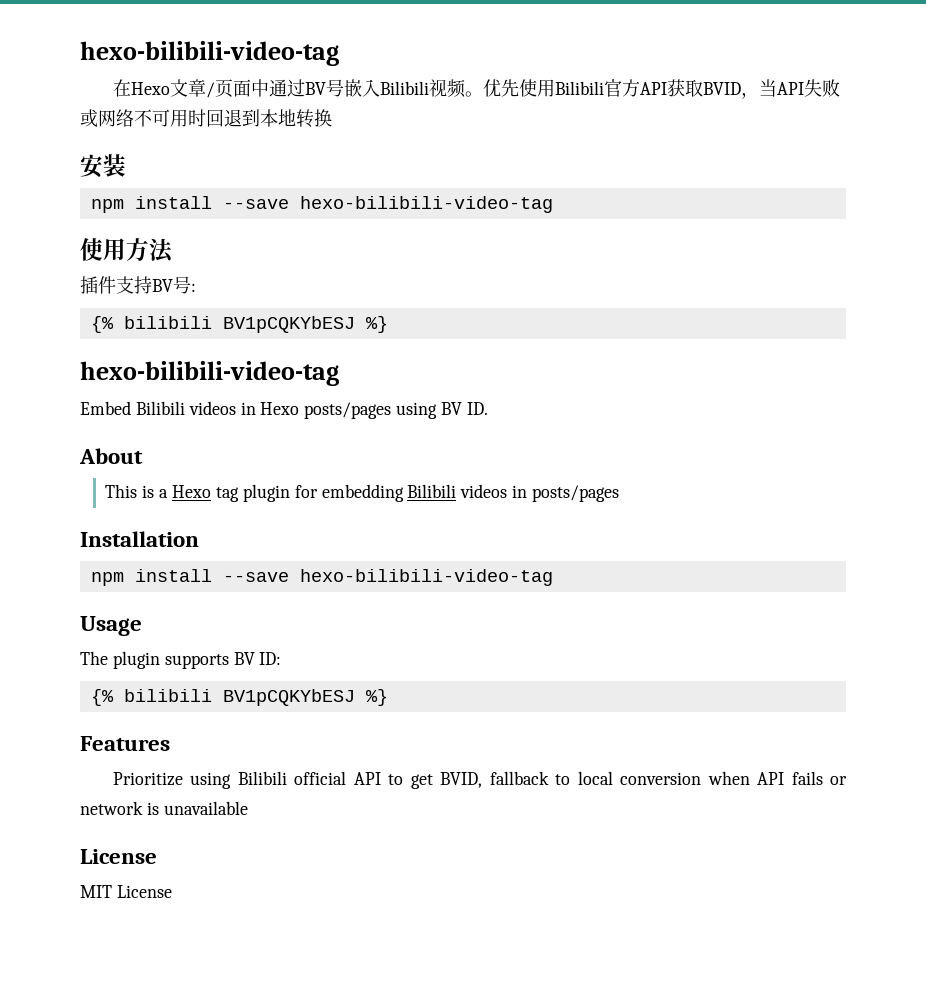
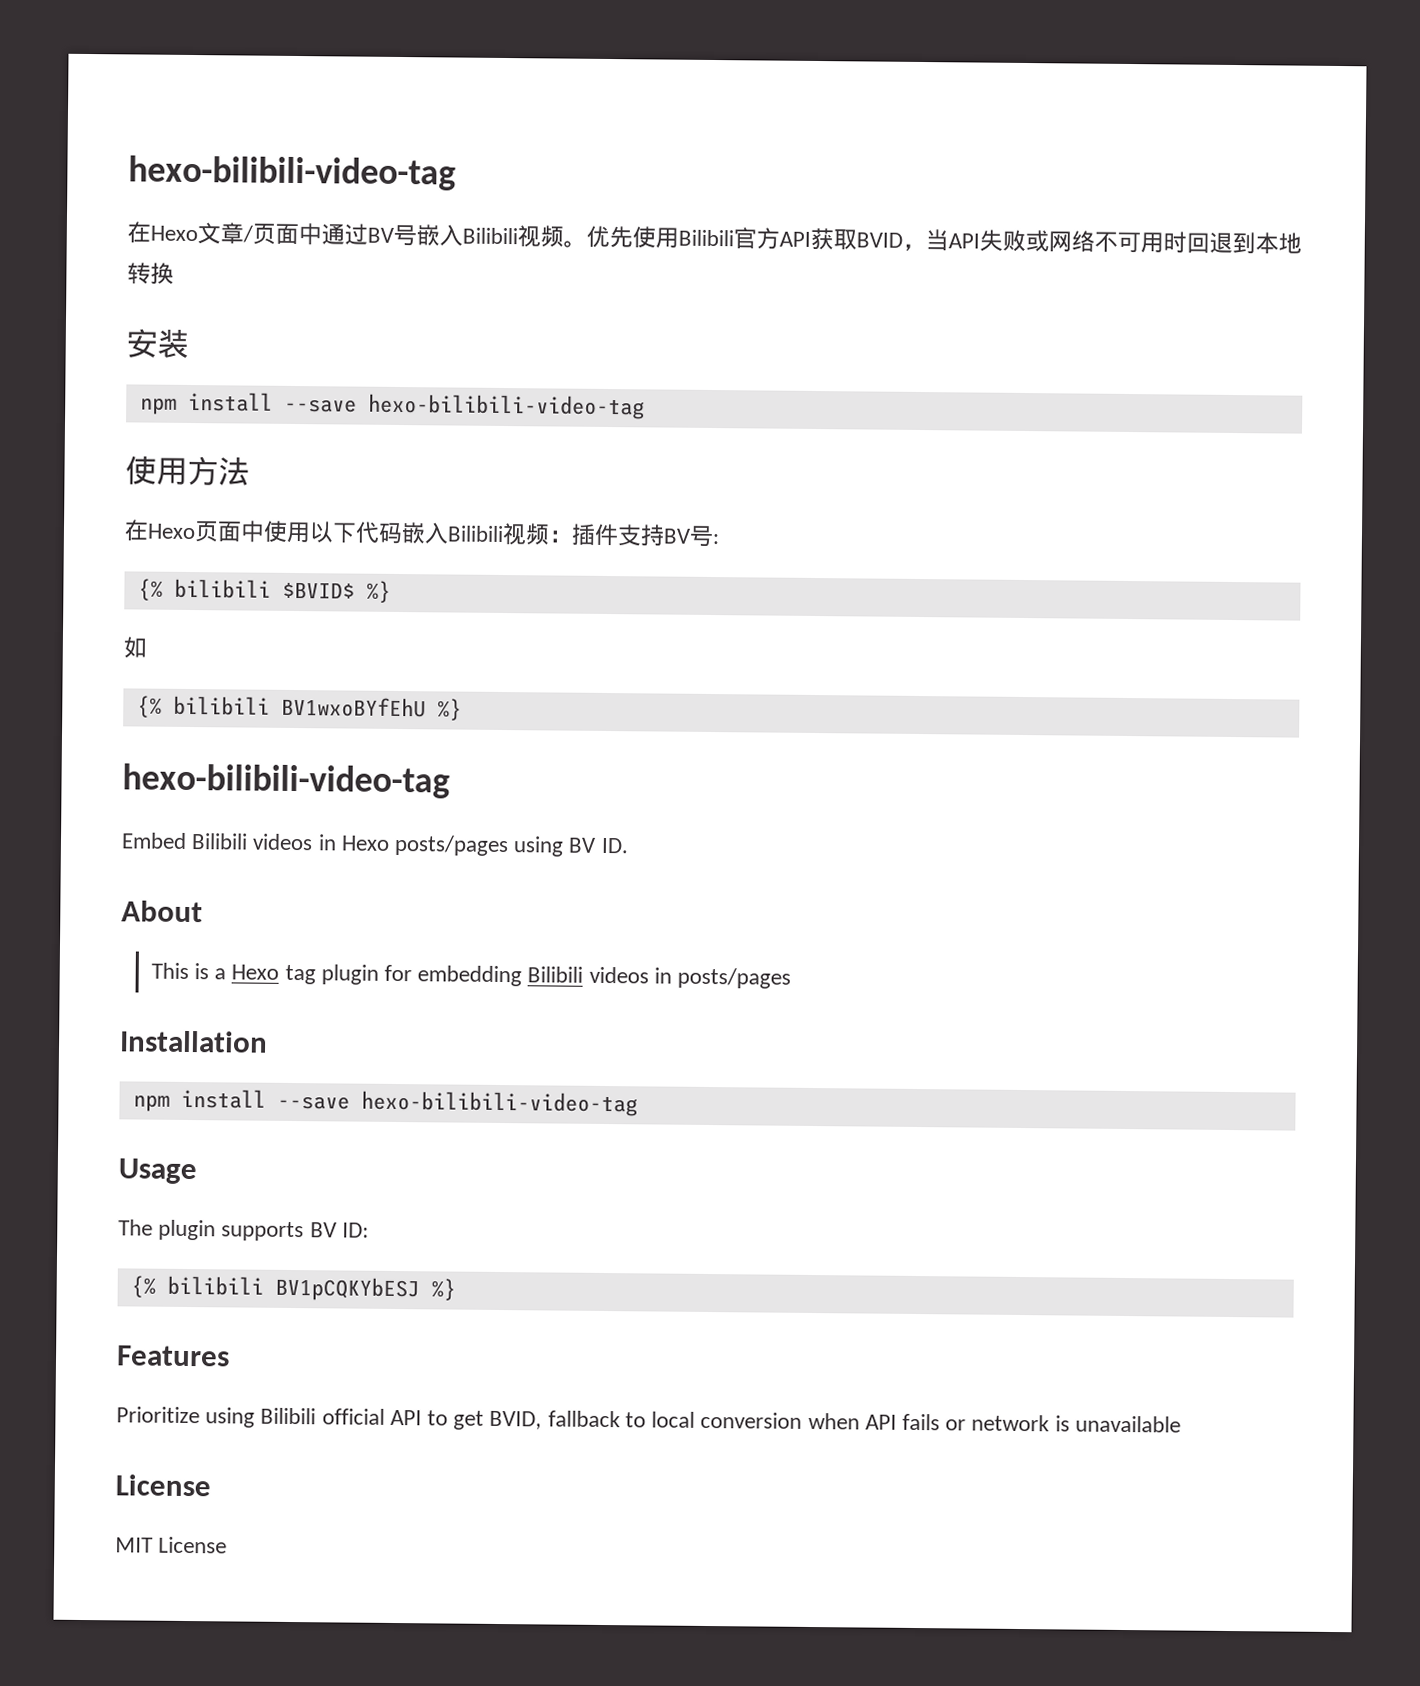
- 插件支持BV号:
- {% bilibili BV1pCQKYbESJ %}
+ 在Hexo页面中使用以下代码嵌入Bilibili视频：插件支持BV号:
+ {% bilibili $BVID$ %}
+ 如
+ {% bilibili BV1wxoBYfEhU %}

